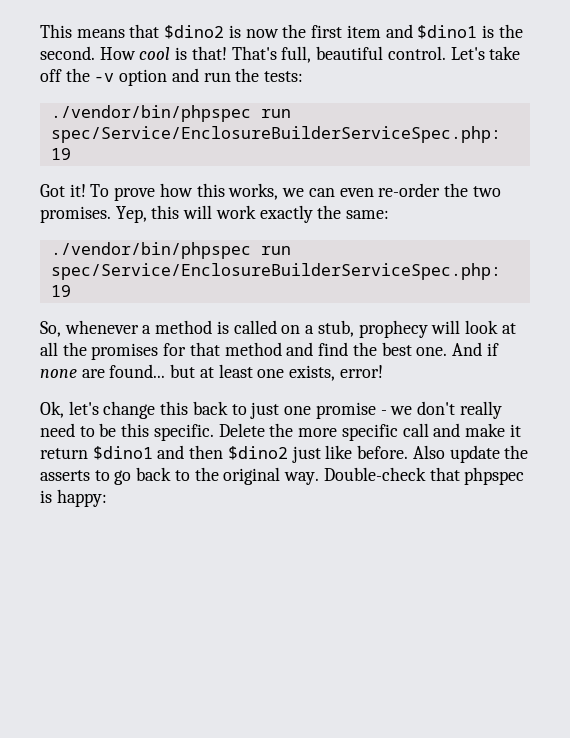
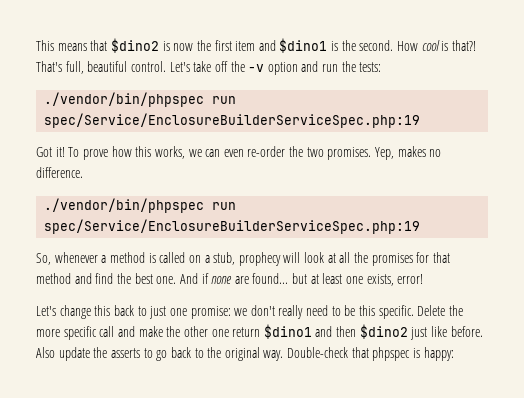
- How cool is that!
+ How cool is that?!
- Yep, this will work exactly the same:
+ Yep, makes no difference.
- Ok, let's change this back to just one promise - we don't really need to be this specific.
+ Let's change this back to just one promise: we don't really need to be this specific.
- Delete the more specific call and make it return $dino1 and then $dino2 just like before.
+ Delete the more specific call and make the other one return $dino1 and then $dino2 just like before.

